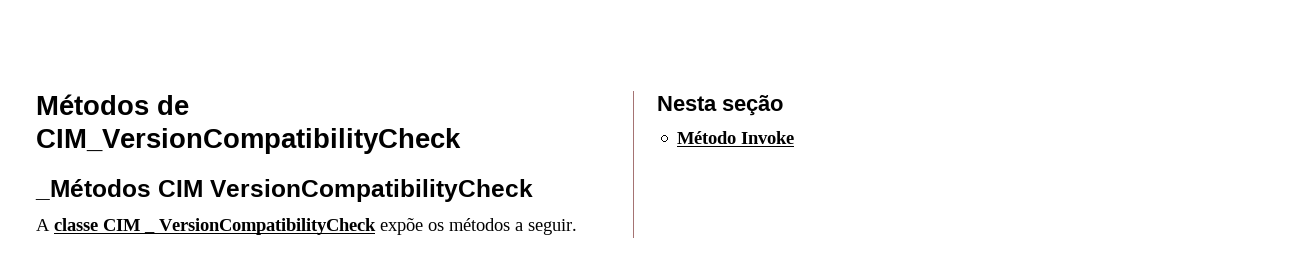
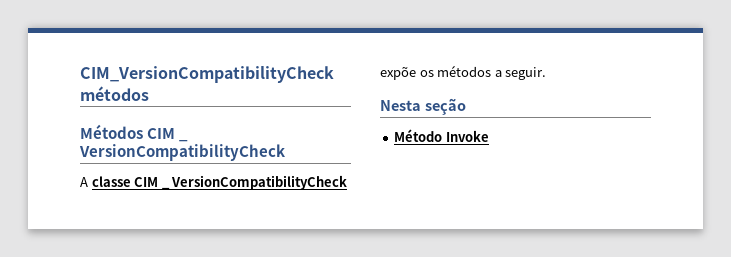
- Métodos de CIM_VersionCompatibilityCheck
- _Métodos CIM VersionCompatibilityCheck
+ CIM_VersionCompatibilityCheck métodos
+ Métodos CIM _ VersionCompatibilityCheck

